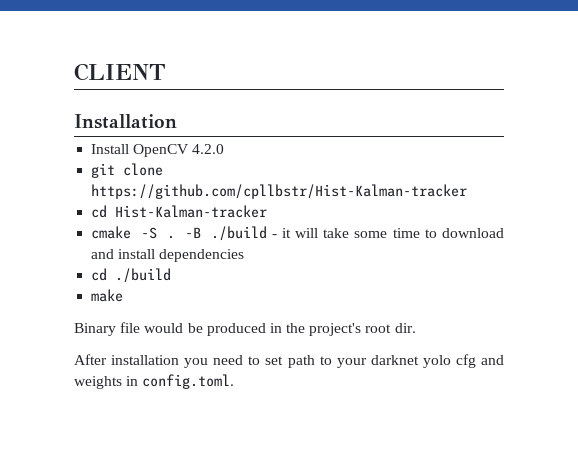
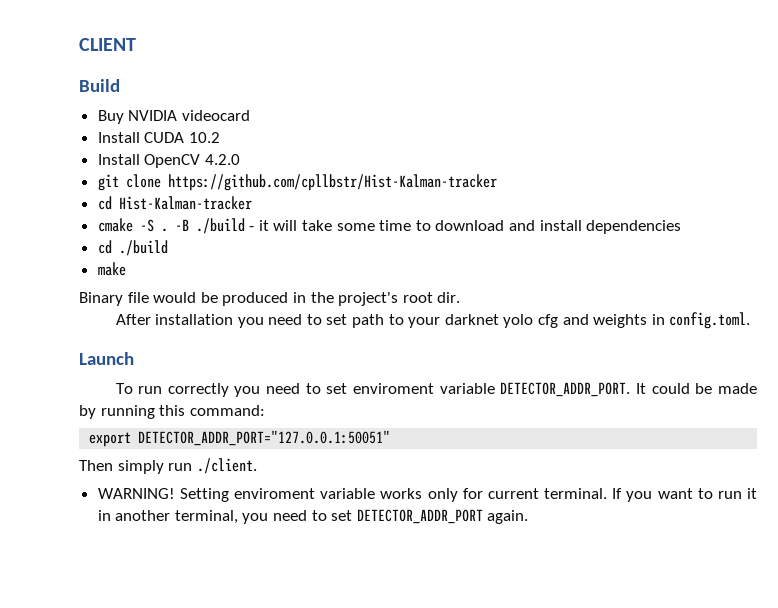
- Installation
+ Build
+ Buy NVIDIA videocard
+ Install CUDA 10.2
+ Launch
+ To run correctly you need to set enviroment variable DETECTOR_ADDR_PORT. It could be made by running this command:
+ export DETECTOR_ADDR_PORT="127.0.0.1:50051"
+ Then simply run ./client.
+ WARNING! Setting enviroment variable works only for current terminal. If you want to run it in another terminal, you need to set DETECTOR_ADDR_PORT again.

